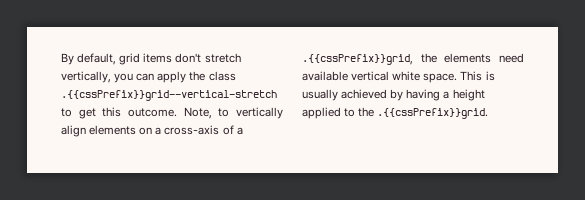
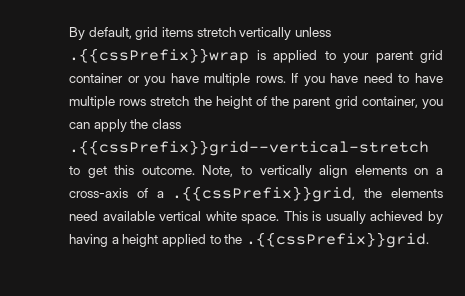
- By default, grid items don't stretch vertically, you can apply the class .{{cssPrefix}}grid--vertical-stretch to get this outcome.
+ By default, grid items stretch vertically unless .{{cssPrefix}}wrap is applied to your parent grid container or you have multiple rows. If you have need to have multiple rows stretch the height of the parent grid container, you can apply the class .{{cssPrefix}}grid--vertical-stretch to get this outcome.

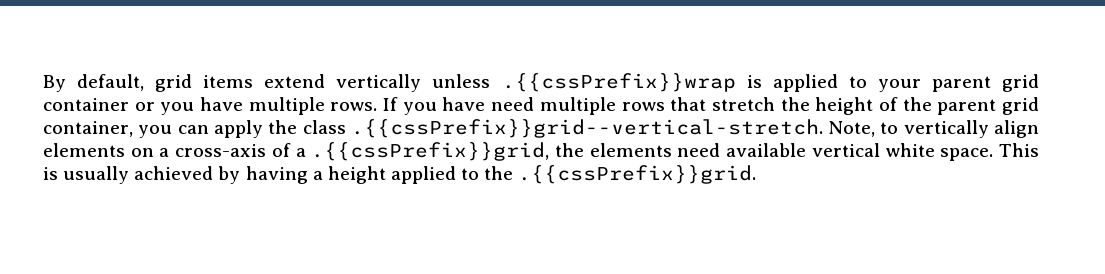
- By default, grid items stretch vertically unless .{{cssPrefix}}wrap is applied to your parent grid container or you have multiple rows.
+ By default, grid items extend vertically unless .{{cssPrefix}}wrap is applied to your parent grid container or you have multiple rows.
- If you have need to have multiple rows stretch the height of the parent grid container, you can apply the class .{{cssPrefix}}grid--vertical-stretch to get this outcome. Note, to vertically align elements on a cross-axis of a .{{cssPrefix}}grid, the elements need available vertical white space.
+ If you have need multiple rows that stretch the height of the parent grid container, you can apply the class .{{cssPrefix}}grid--vertical-stretch. Note, to vertically align elements on a cross-axis of a .{{cssPrefix}}grid, the elements need available vertical white space.

